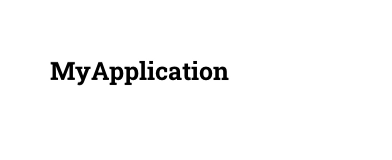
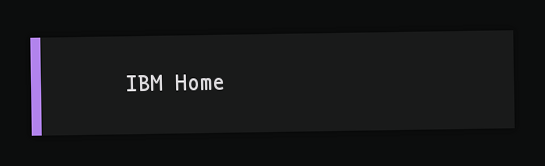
- MyApplication
+ IBM Home

